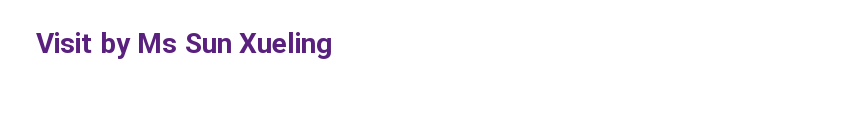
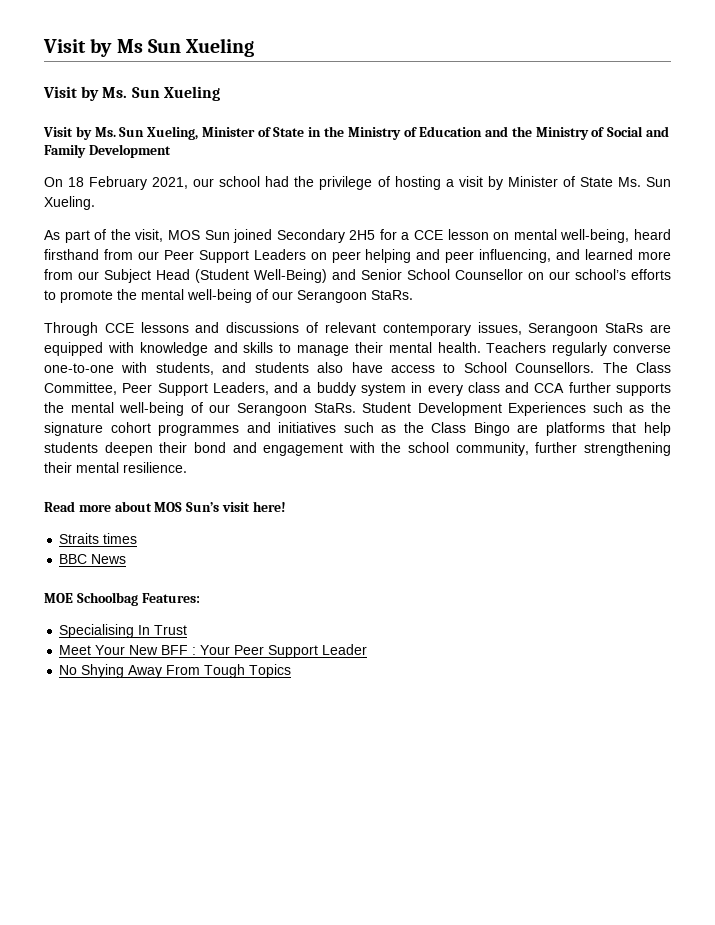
+ Visit by Ms. Sun Xueling
+ Visit by Ms. Sun Xueling, Minister of State in the Ministry of Education and the Ministry of Social and Family Development
+ On 18 February 2021, our school had the privilege of hosting a visit by Minister of State Ms. Sun Xueling.
+ As part of the visit, MOS Sun joined Secondary 2H5 for a CCE lesson on mental well-being, heard firsthand from our Peer Support Leaders on peer helping and peer influencing, and learned more from our Subject Head (Student Well-Being) and Senior School Counsellor on our school’s efforts to promote the mental well-being of our Serangoon StaRs.
+ Through CCE lessons and discussions of relevant contemporary issues, Serangoon StaRs are equipped with knowledge and skills to manage their mental health. Teachers regularly converse one-to-one with students, and students also have access to School Counsellors. The Class Committee, Peer Support Leaders, and a buddy system in every class and CCA further supports the mental well-being of our Serangoon StaRs. Student Development Experiences such as the signature cohort programmes and initiatives such as the Class Bingo are platforms that help students deepen their bond and engagement with the school community, further strengthening their mental resilience.
+ Read more about MOS Sun’s visit here!
+ Straits times
+ BBC News
+ MOE Schoolbag Features:
+ Specialising In Trust
+ Meet Your New BFF : Your Peer Support Leader
+ No Shying Away From Tough Topics

